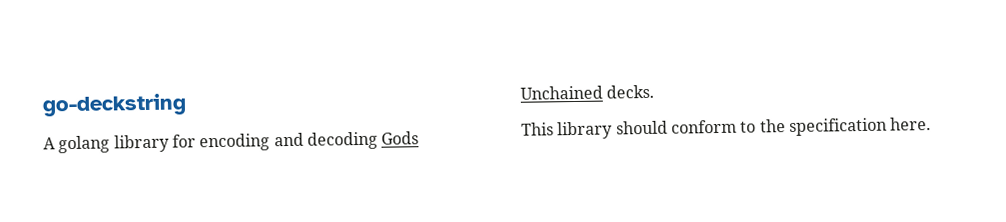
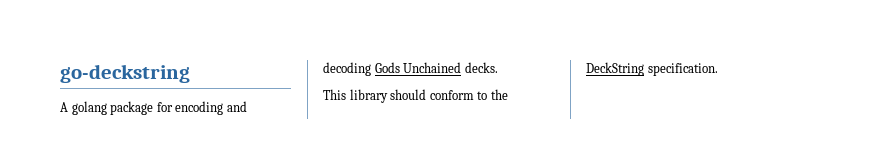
- A golang library for encoding and decoding Gods Unchained decks.
+ A golang package for encoding and decoding Gods Unchained decks.
- This library should conform to the specification here.
+ This library should conform to the DeckString specification.

